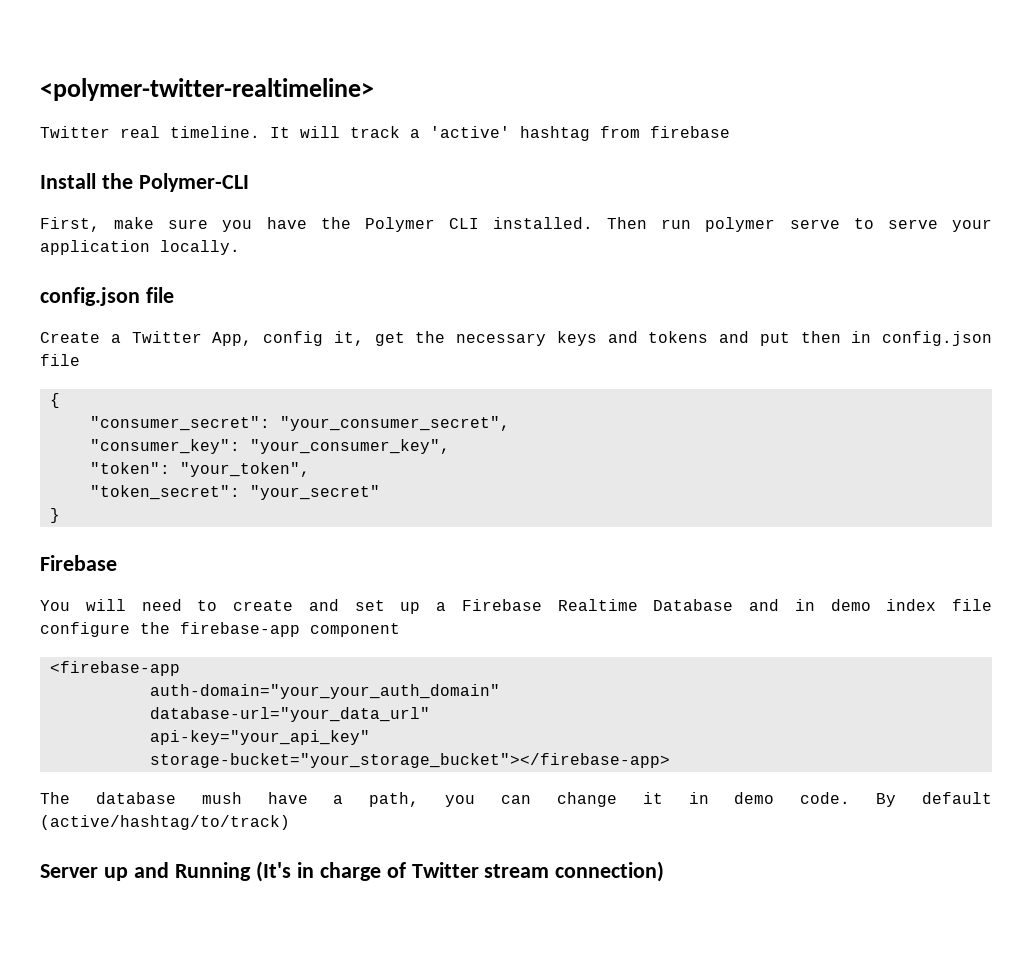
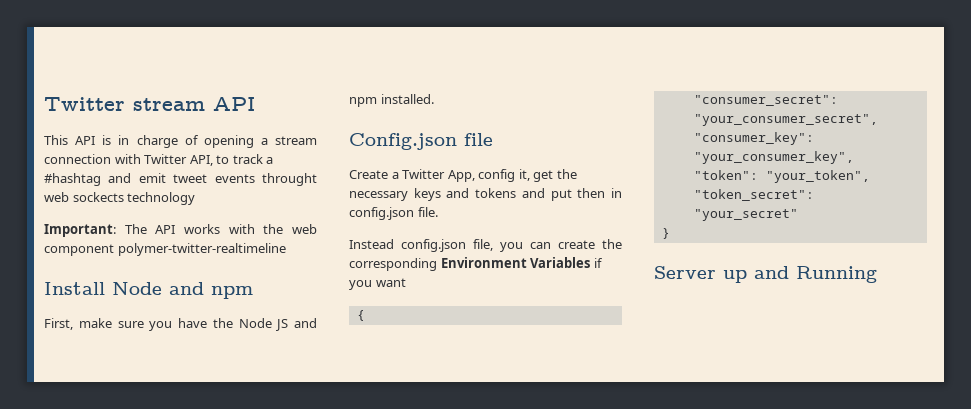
- <polymer-twitter-realtimeline>
- Twitter real timeline. It will track a 'active' hashtag from firebase
- Install the Polymer-CLI
+ Twitter stream API
+ This API is in charge of opening a stream connection with Twitter API, to track a #hashtag and emit tweet events throught web sockects technology
+ Important: The API works with the web component polymer-twitter-realtimeline
+ Install Node and npm
- First, make sure you have the Polymer CLI installed. Then run polymer serve to serve your application locally.
- config.json file
+ First, make sure you have the Node JS and npm installed.
+ Config.json file
- Create a Twitter App, config it, get the necessary keys and tokens and put then in config.json file
+ Create a Twitter App, config it, get the necessary keys and tokens and put then in config.json file.
+ Instead config.json file, you can create the corresponding Environment Variables if you want
  }
- Firebase
- You will need to create and set up a Firebase Realtime Database and in demo index file configure the firebase-app component
- <firebase-app
- auth-domain="your_your_auth_domain"
- database-url="your_data_url"
- api-key="your_api_key"
- storage-bucket="your_storage_bucket"></firebase-app>
- The database mush have a path, you can change it in demo code. By default (active/hashtag/to/track)
- Server up and Running (It's in charge of Twitter stream connection)
+ Server up and Running

